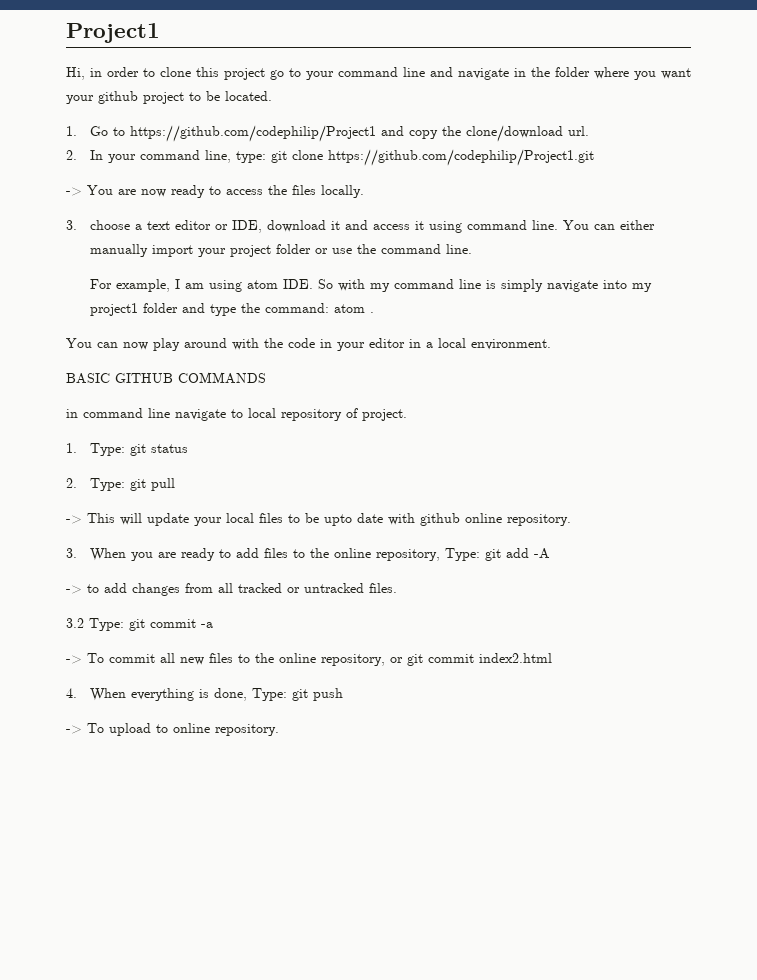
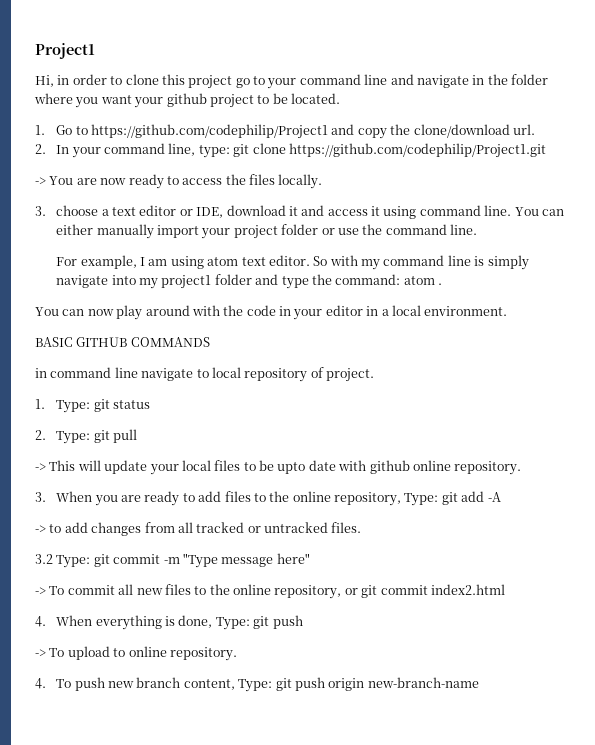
- For example, I am using atom IDE. So with my command line is simply navigate into my project1 folder and type the command: atom .
+ For example, I am using atom text editor. So with my command line is simply navigate into my project1 folder and type the command: atom .
- 3.2 Type: git commit -a
+ 3.2 Type: git commit -m "Type message here"
+ 4. To push new branch content, Type: git push origin new-branch-name

